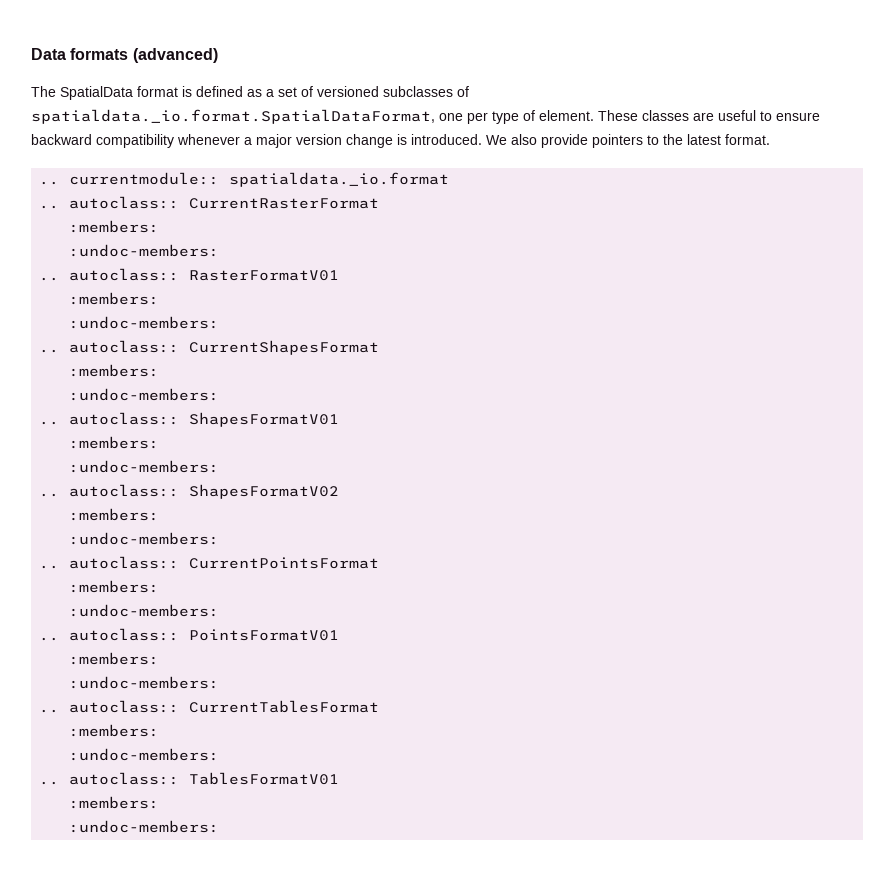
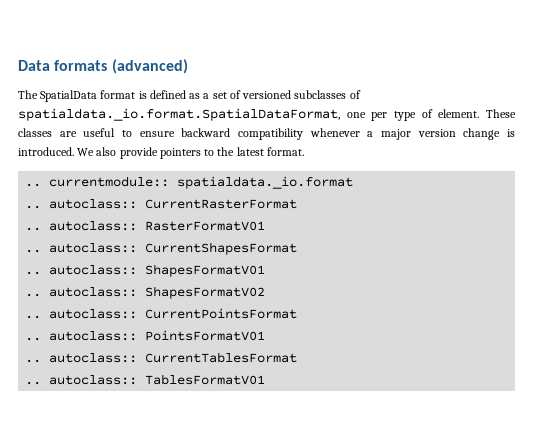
  .. autoclass:: CurrentRasterFormat
- :members:
- :undoc-members:
  .. autoclass:: RasterFormatV01
- :members:
- :undoc-members:
  .. autoclass:: CurrentShapesFormat
- :members:
- :undoc-members:
  .. autoclass:: ShapesFormatV01
- :members:
- :undoc-members:
  .. autoclass:: ShapesFormatV02
- :members:
- :undoc-members:
  .. autoclass:: CurrentPointsFormat
- :members:
- :undoc-members:
  .. autoclass:: PointsFormatV01
- :members:
- :undoc-members:
  .. autoclass:: CurrentTablesFormat
- :members:
- :undoc-members:
  .. autoclass:: TablesFormatV01
- :members:
- :undoc-members:

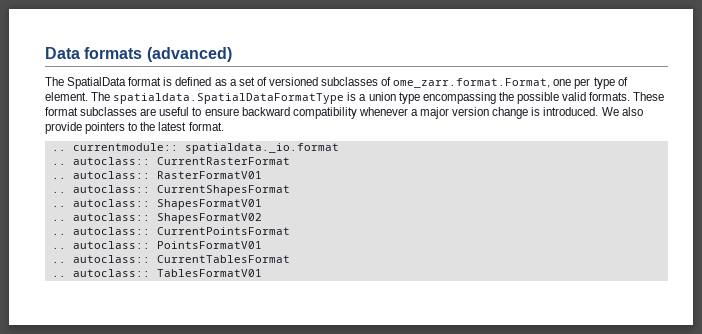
- The SpatialData format is defined as a set of versioned subclasses of spatialdata._io.format.SpatialDataFormat, one per type of element.
+ The SpatialData format is defined as a set of versioned subclasses of ome_zarr.format.Format, one per type of element.
- These classes are useful to ensure backward compatibility whenever a major version change is introduced.
+ The spatialdata.SpatialDataFormatType is a union type encompassing the possible valid formats. These format subclasses are useful to ensure backward compatibility whenever a major version change is introduced.

